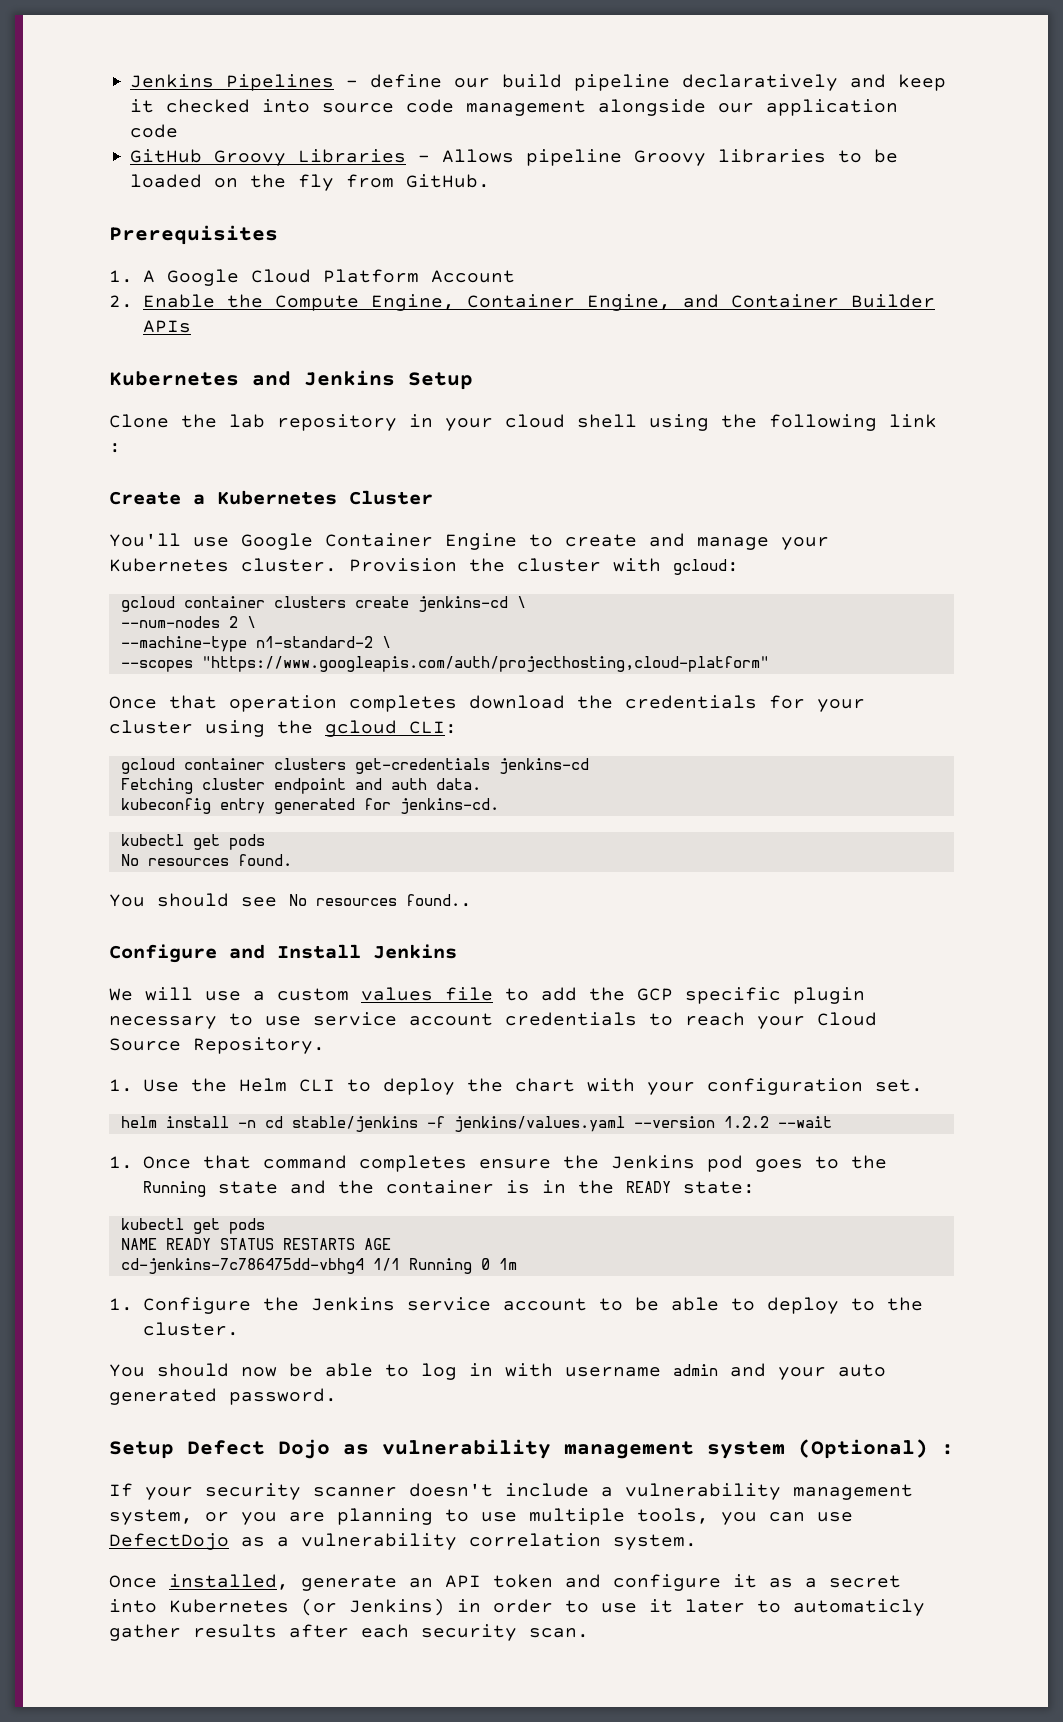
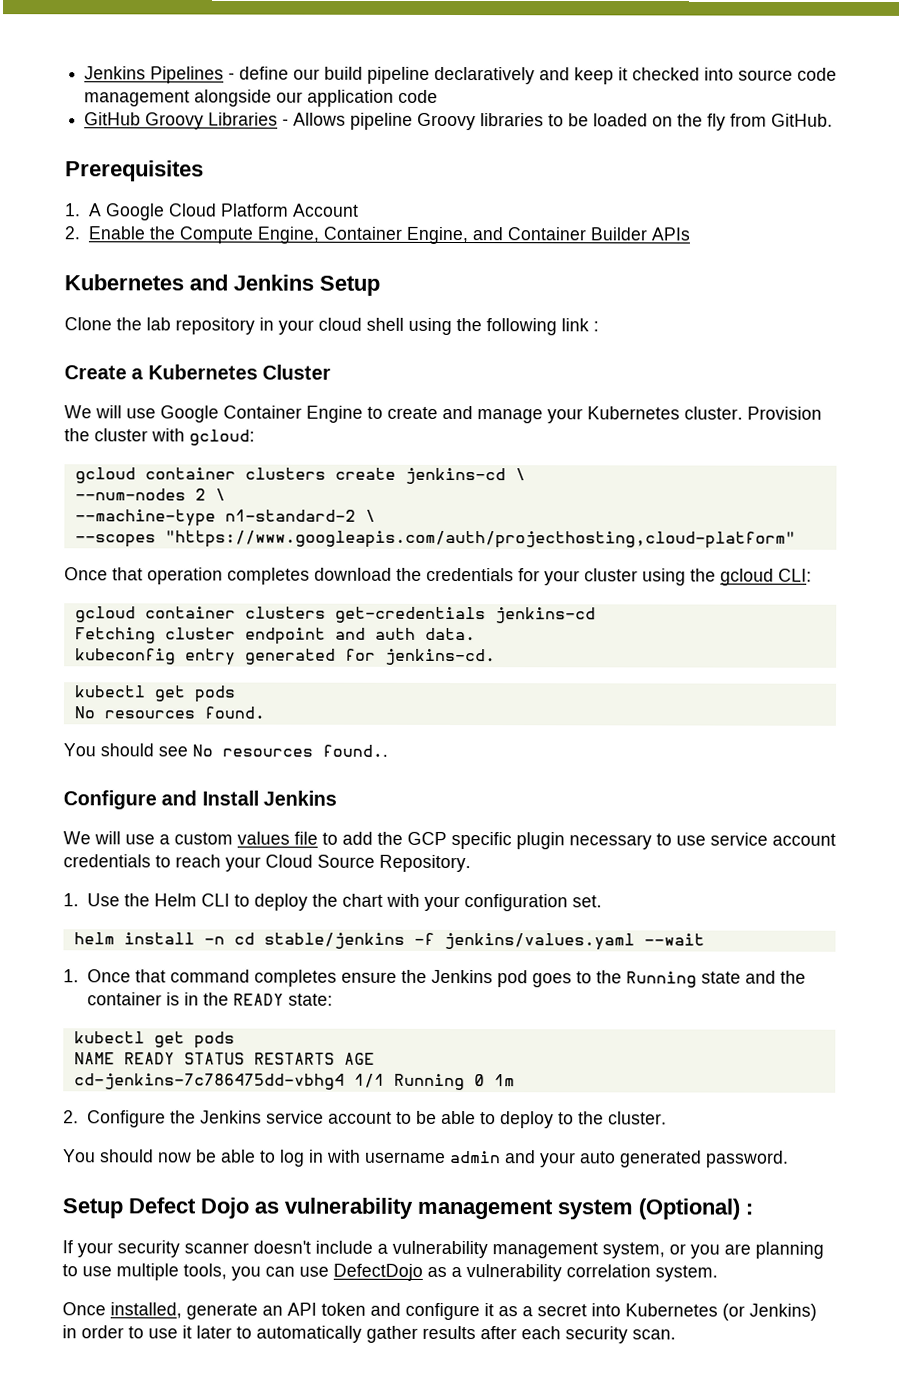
- You'll use Google Container Engine to create and manage your Kubernetes cluster.
+ We will use Google Container Engine to create and manage your Kubernetes cluster.
- helm install -n cd stable/jenkins -f jenkins/values.yaml --version 1.2.2 --wait
+ helm install -n cd stable/jenkins -f jenkins/values.yaml --wait
- 1. Configure the Jenkins service account to be able to deploy to the cluster.
+ 2. Configure the Jenkins service account to be able to deploy to the cluster.
- Once installed, generate an API token and configure it as a secret into Kubernetes (or Jenkins) in order to use it later to automaticly gather results after each security scan.
+ Once installed, generate an API token and configure it as a secret into Kubernetes (or Jenkins) in order to use it later to automatically gather results after each security scan.

